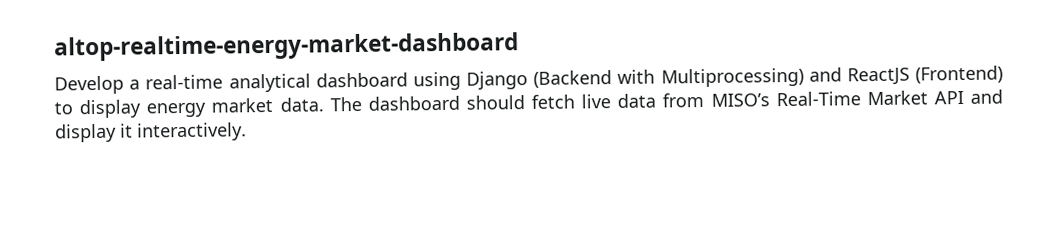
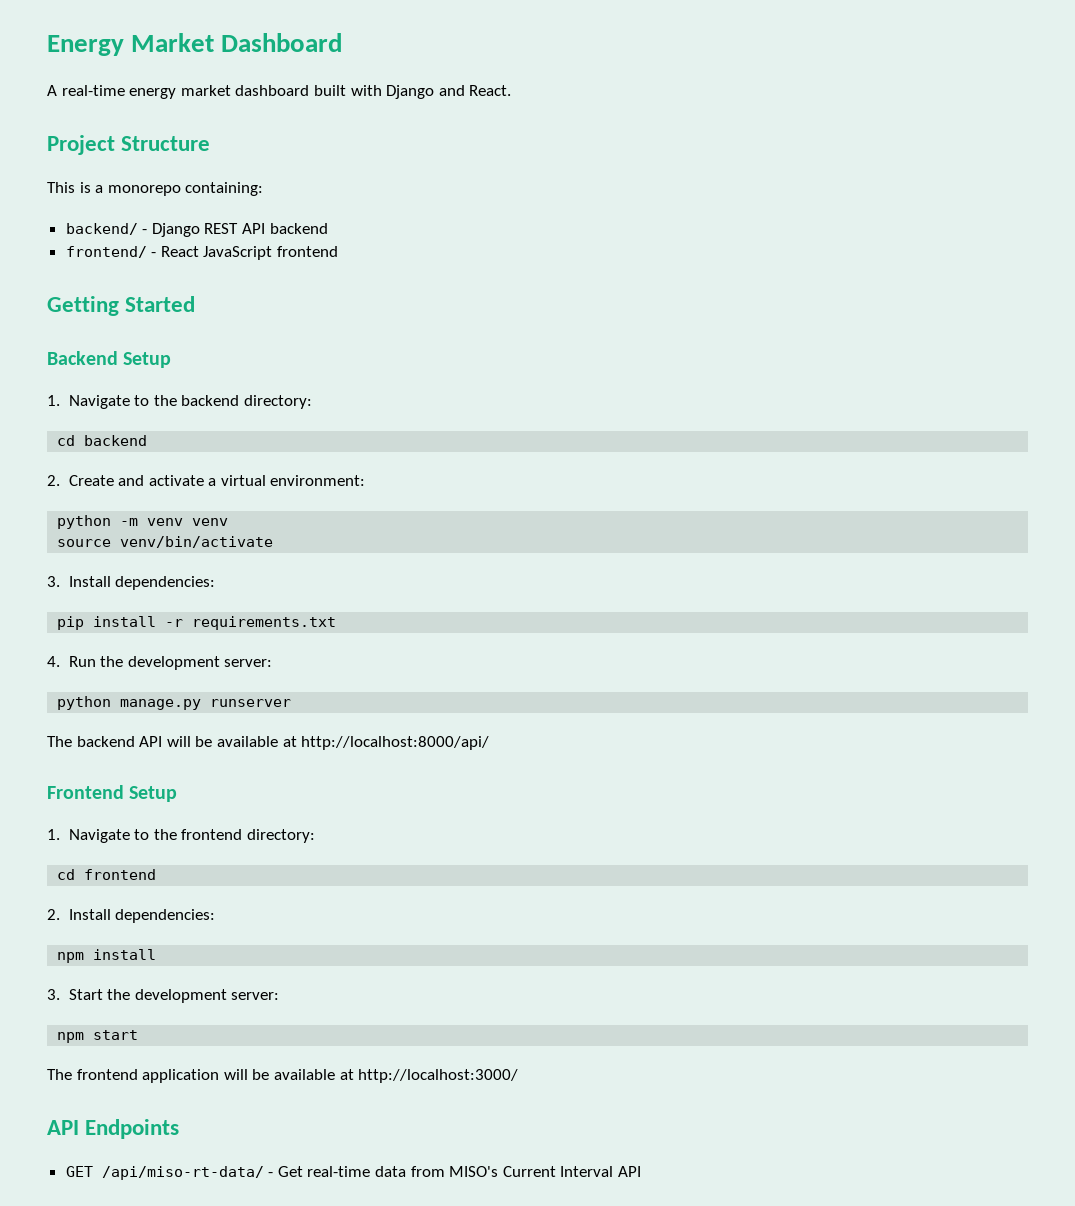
- altop-realtime-energy-market-dashboard
- Develop a real-time analytical dashboard using Django (Backend with Multiprocessing) and ReactJS (Frontend) to display energy market data. The dashboard should fetch live data from MISO’s Real-Time Market API and display it interactively.
+ Energy Market Dashboard
+ A real-time energy market dashboard built with Django and React.
+ Project Structure
+ This is a monorepo containing:
+ backend/ - Django REST API backend
+ frontend/ - React JavaScript frontend
+ Getting Started
+ Backend Setup
+ 1. Navigate to the backend directory:
+ cd backend
+ 2. Create and activate a virtual environment:
+ python -m venv venv
+ source venv/bin/activate
+ 3. Install dependencies:
+ pip install -r requirements.txt
+ 4. Run the development server:
+ python manage.py runserver
+ The backend API will be available at http://localhost:8000/api/
+ Frontend Setup
+ 1. Navigate to the frontend directory:
+ cd frontend
+ 2. Install dependencies:
+ npm install
+ 3. Start the development server:
+ npm start
+ The frontend application will be available at http://localhost:3000/
+ API Endpoints
+ GET /api/miso-rt-data/ - Get real-time data from MISO's Current Interval API

